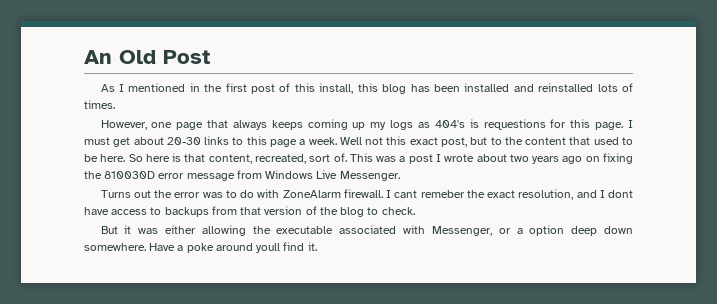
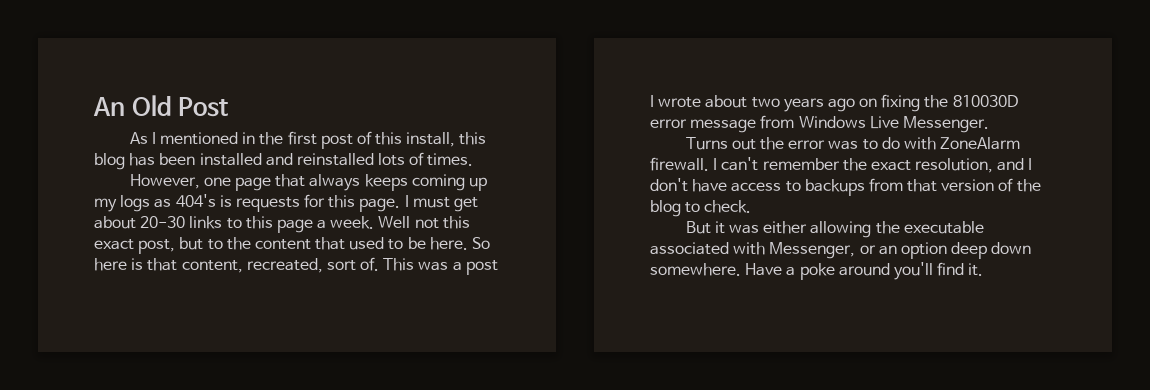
- However, one page that always keeps coming up my logs as 404's is requestions for this page.
+ However, one page that always keeps coming up my logs as 404's is requests for this page.
- I cant remeber the exact resolution, and I dont have access to backups from that version of the blog to check.
+ I can't remember the exact resolution, and I don't have access to backups from that version of the blog to check.
- But it was either allowing the executable associated with Messenger, or a option deep down somewhere.
+ But it was either allowing the executable associated with Messenger, or an option deep down somewhere.
- Have a poke around youll find it.
+ Have a poke around you'll find it.

